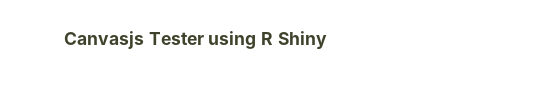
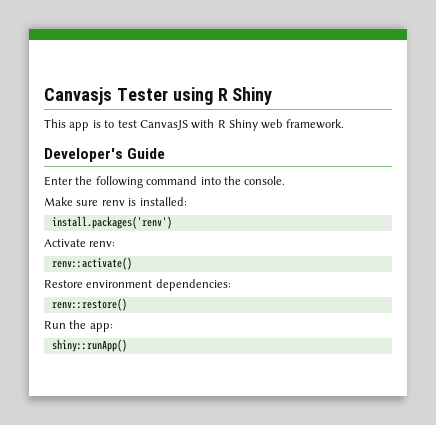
+ This app is to test CanvasJS with R Shiny web framework.
+ Developer's Guide
+ Enter the following command into the console.
+ Make sure renv is installed:
+ install.packages('renv')
+ Activate renv:
+ renv::activate()
+ Restore environment dependencies:
+ renv::restore()
+ Run the app:
+ shiny::runApp()

